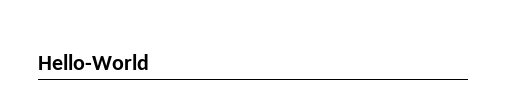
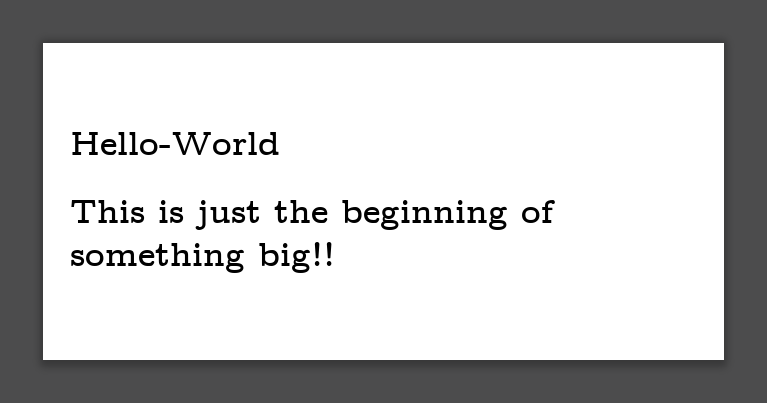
+ This is just the beginning of something big!!

